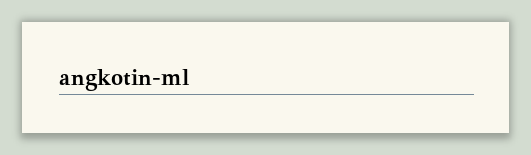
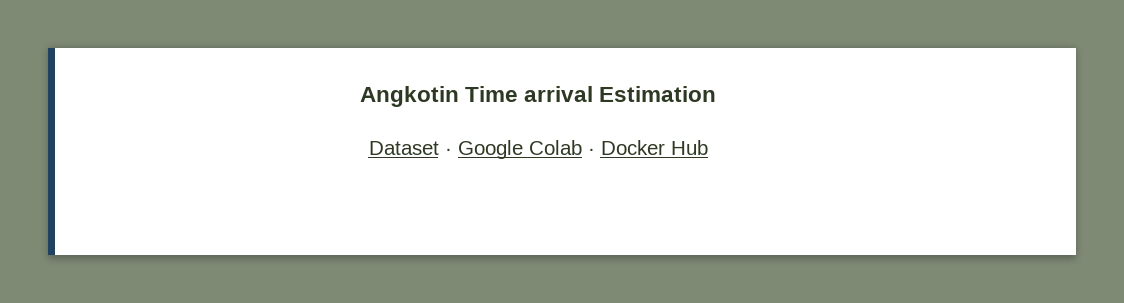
- angkotin-ml
+ Angkotin Time arrival Estimation
+ Dataset · Google Colab · Docker Hub

